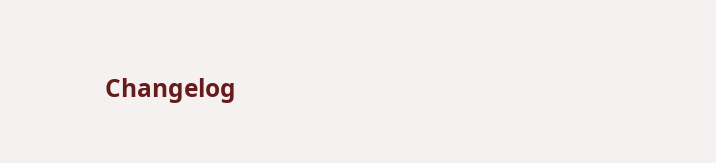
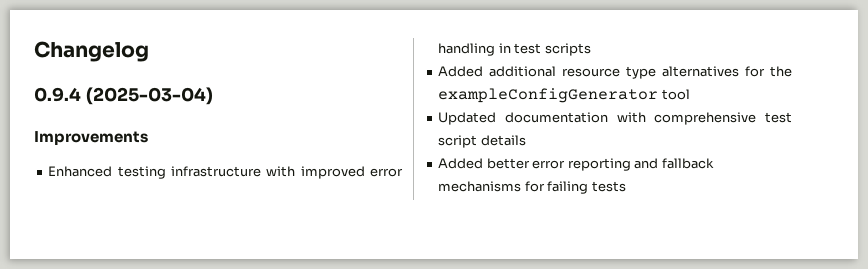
+ 0.9.4 (2025-03-04)
+ Improvements
+ Enhanced testing infrastructure with improved error handling in test scripts
+ Added additional resource type alternatives for the exampleConfigGenerator tool
+ Updated documentation with comprehensive test script details
+ Added better error reporting and fallback mechanisms for failing tests

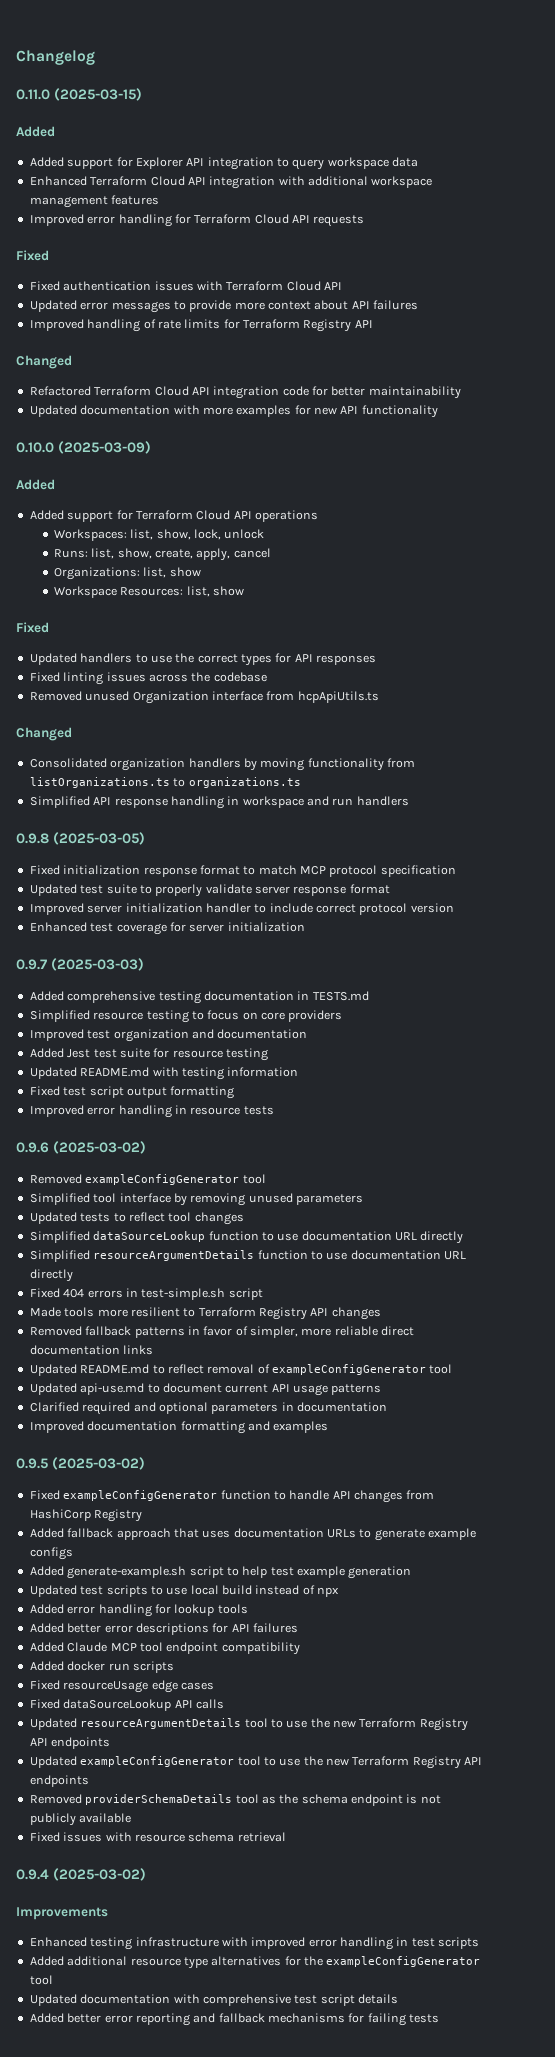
+ 0.11.0 (2025-03-15)
+ Added
+ Added support for Explorer API integration to query workspace data
+ Enhanced Terraform Cloud API integration with additional workspace management features
+ Improved error handling for Terraform Cloud API requests
+ Fixed
+ Fixed authentication issues with Terraform Cloud API
+ Updated error messages to provide more context about API failures
+ Improved handling of rate limits for Terraform Registry API
+ Changed
+ Refactored Terraform Cloud API integration code for better maintainability
+ Updated documentation with more examples for new API functionality
+ 0.10.0 (2025-03-09)
+ Added
+ Added support for Terraform Cloud API operations
+ Workspaces: list, show, lock, unlock
+ Runs: list, show, create, apply, cancel
+ Organizations: list, show
+ Workspace Resources: list, show
+ Fixed
+ Updated handlers to use the correct types for API responses
+ Fixed linting issues across the codebase
+ Removed unused Organization interface from hcpApiUtils.ts
+ Changed
+ Consolidated organization handlers by moving functionality from listOrganizations.ts to organizations.ts
+ Simplified API response handling in workspace and run handlers
+ 0.9.8 (2025-03-05)
+ Fixed initialization response format to match MCP protocol specification
+ Updated test suite to properly validate server response format
+ Improved server initialization handler to include correct protocol version
+ Enhanced test coverage for server initialization
+ 0.9.7 (2025-03-03)
+ Added comprehensive testing documentation in TESTS.md
+ Simplified resource testing to focus on core providers
+ Improved test organization and documentation
+ Added Jest test suite for resource testing
+ Updated README.md with testing information
+ Fixed test script output formatting
+ Improved error handling in resource tests
+ 0.9.6 (2025-03-02)
+ Removed exampleConfigGenerator tool
+ Simplified tool interface by removing unused parameters
+ Updated tests to reflect tool changes
+ Simplified dataSourceLookup function to use documentation URL directly
+ Simplified resourceArgumentDetails function to use documentation URL directly
+ Fixed 404 errors in test-simple.sh script
+ Made tools more resilient to Terraform Registry API changes
+ Removed fallback patterns in favor of simpler, more reliable direct documentation links
+ Updated README.md to reflect removal of exampleConfigGenerator tool
+ Updated api-use.md to document current API usage patterns
+ Clarified required and optional parameters in documentation
+ Improved documentation formatting and examples
+ 0.9.5 (2025-03-02)
+ Fixed exampleConfigGenerator function to handle API changes from HashiCorp Registry
+ Added fallback approach that uses documentation URLs to generate example configs
+ Added generate-example.sh script to help test example generation
+ Updated test scripts to use local build instead of npx
+ Added error handling for lookup tools
+ Added better error descriptions for API failures
+ Added Claude MCP tool endpoint compatibility
+ Added docker run scripts
+ Fixed resourceUsage edge cases
+ Fixed dataSourceLookup API calls
+ Updated resourceArgumentDetails tool to use the new Terraform Registry API endpoints
+ Updated exampleConfigGenerator tool to use the new Terraform Registry API endpoints
+ Removed providerSchemaDetails tool as the schema endpoint is not publicly available
+ Fixed issues with resource schema retrieval
- 0.9.4 (2025-03-04)
+ 0.9.4 (2025-03-02)

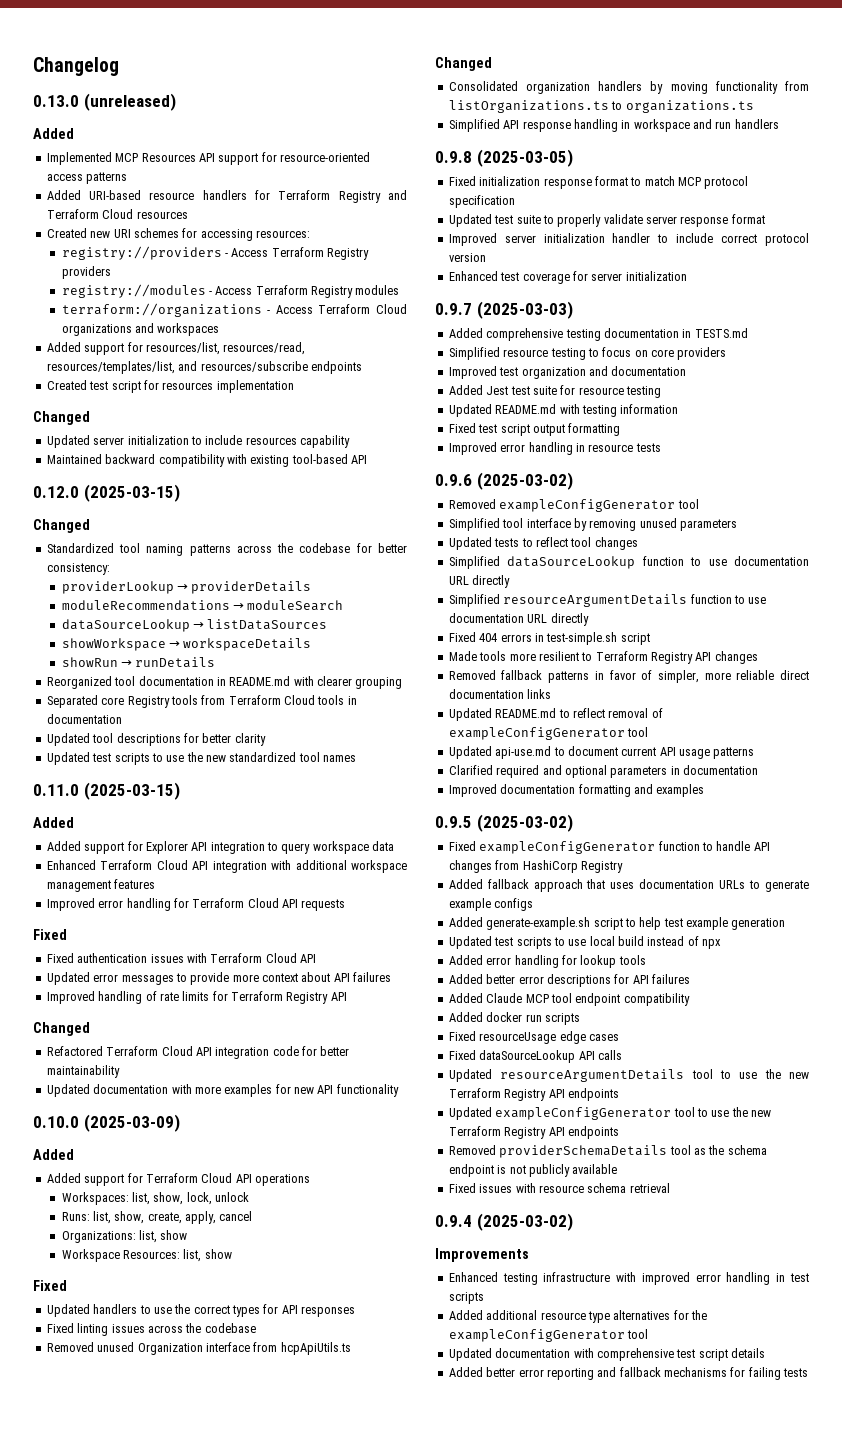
+ 0.13.0 (unreleased)
+ Added
+ Implemented MCP Resources API support for resource-oriented access patterns
+ Added URI-based resource handlers for Terraform Registry and Terraform Cloud resources
+ Created new URI schemes for accessing resources:
+ registry://providers - Access Terraform Registry providers
+ registry://modules - Access Terraform Registry modules
+ terraform://organizations - Access Terraform Cloud organizations and workspaces
+ Added support for resources/list, resources/read, resources/templates/list, and resources/subscribe endpoints
+ Created test script for resources implementation
+ Changed
+ Updated server initialization to include resources capability
+ Maintained backward compatibility with existing tool-based API
+ 0.12.0 (2025-03-15)
+ Changed
+ Standardized tool naming patterns across the codebase for better consistency:
+ providerLookup → providerDetails
+ moduleRecommendations → moduleSearch
+ dataSourceLookup → listDataSources
+ showWorkspace → workspaceDetails
+ showRun → runDetails
+ Reorganized tool documentation in README.md with clearer grouping
+ Separated core Registry tools from Terraform Cloud tools in documentation
+ Updated tool descriptions for better clarity
+ Updated test scripts to use the new standardized tool names

